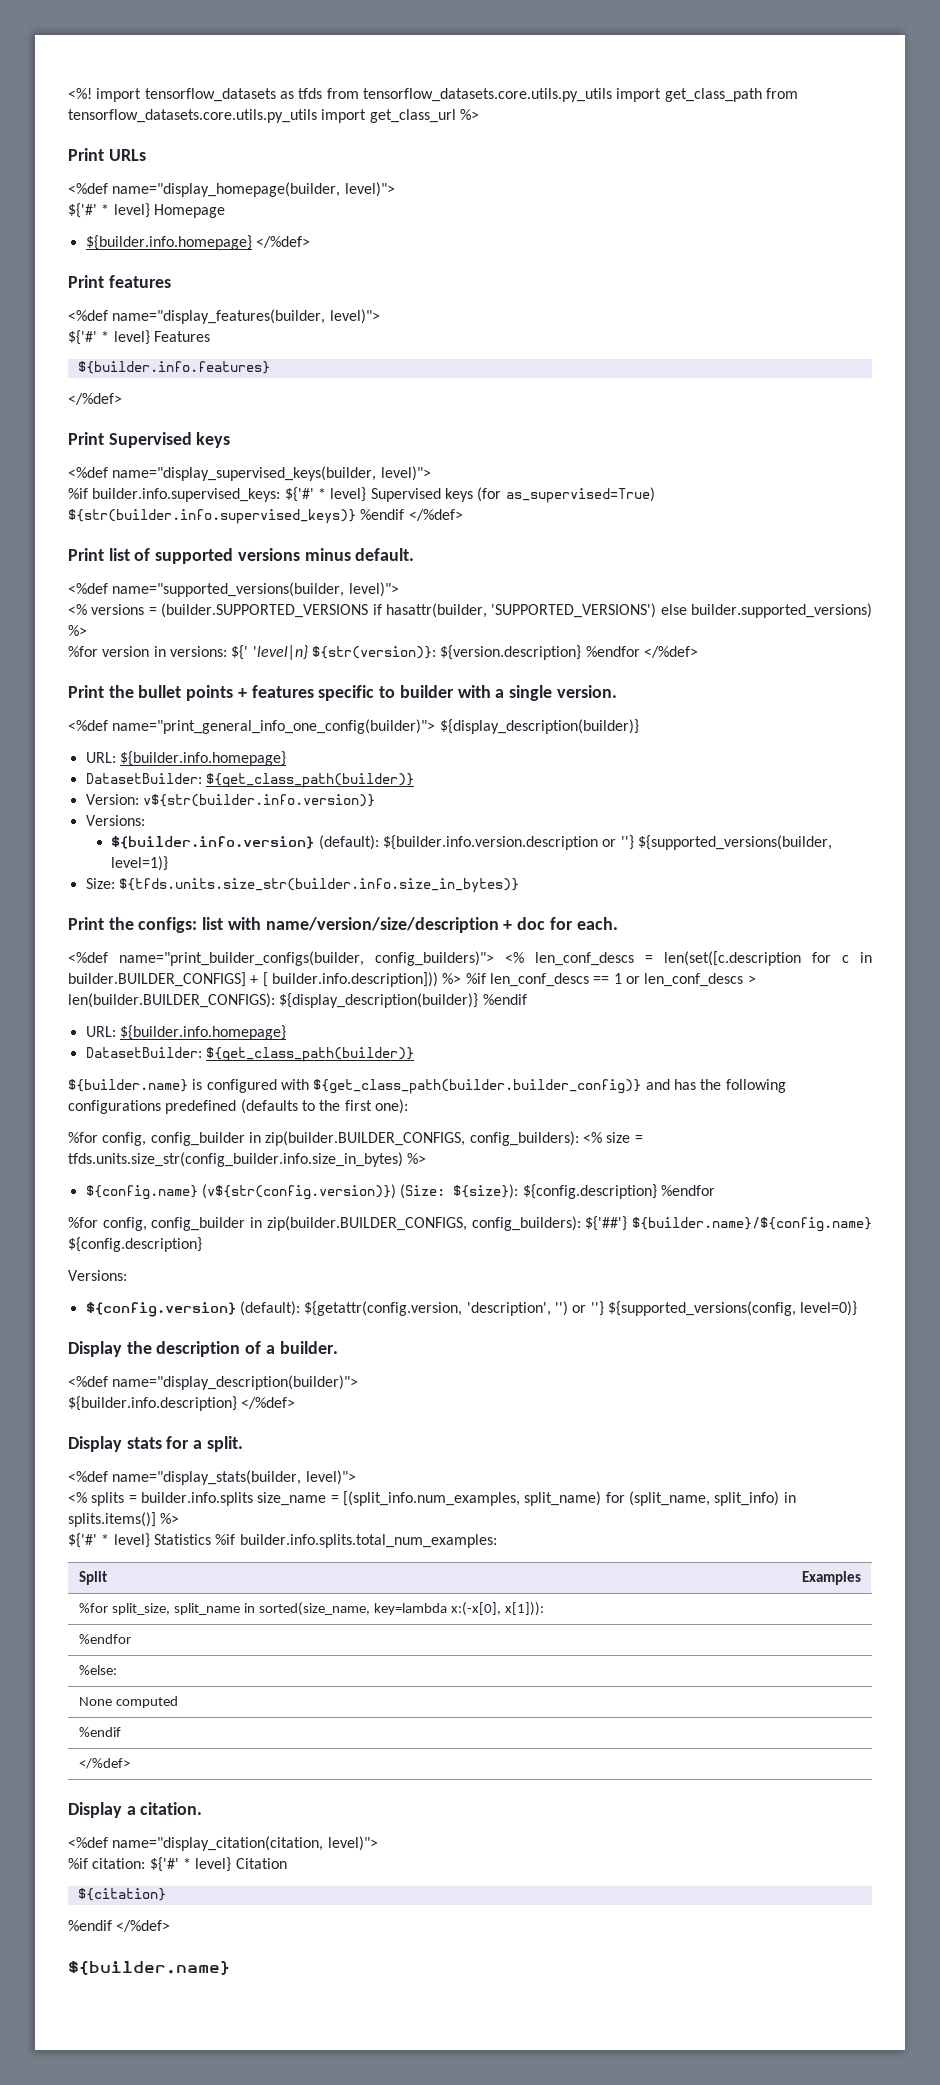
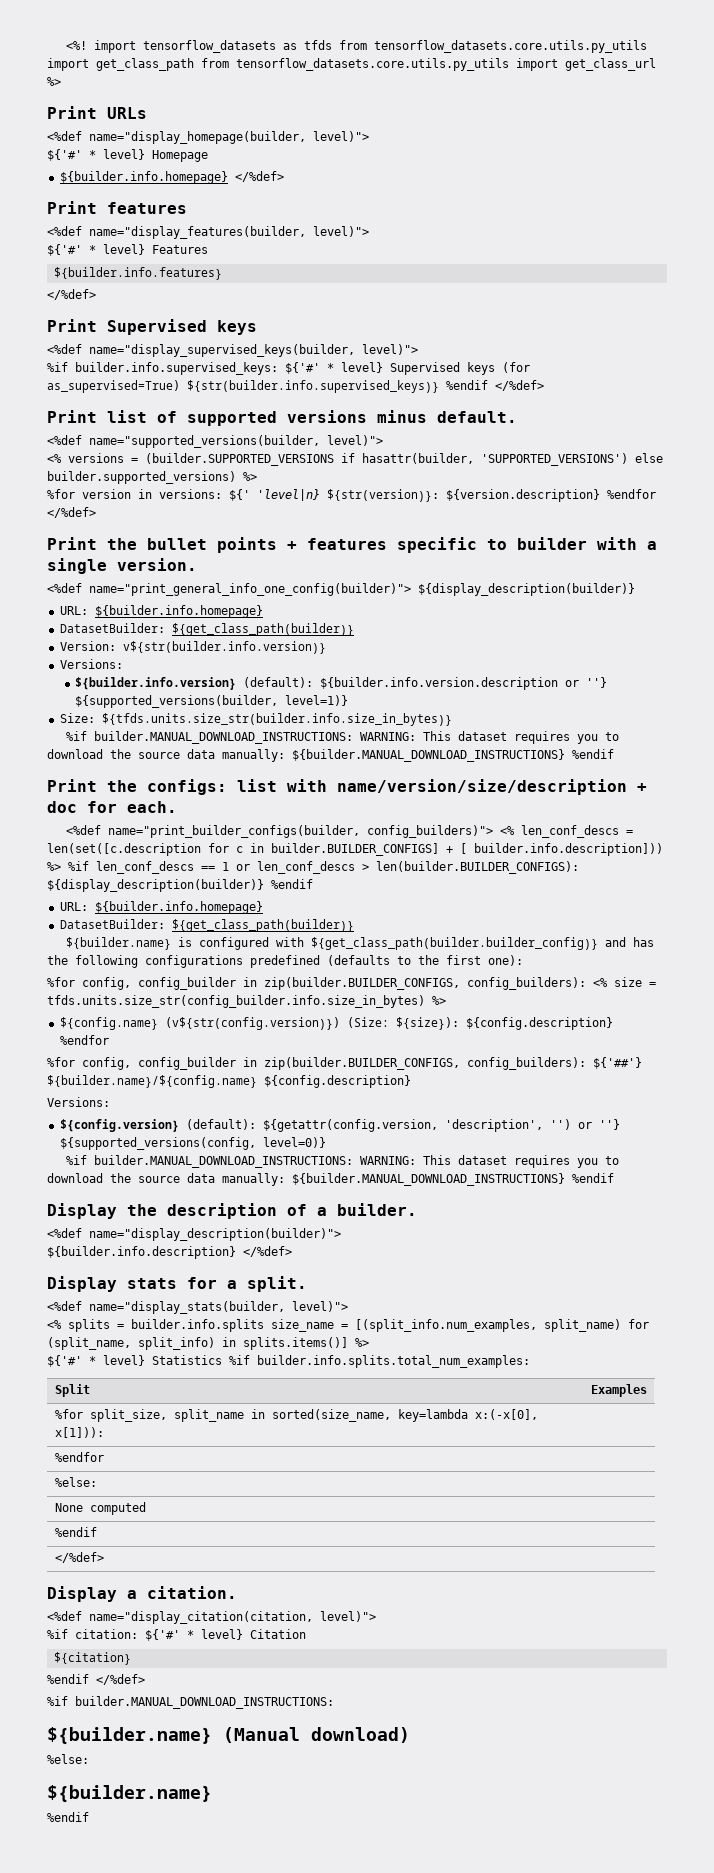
  Size: ${tfds.units.size_str(builder.info.size_in_bytes)}
+ %if builder.MANUAL_DOWNLOAD_INSTRUCTIONS: WARNING: This dataset requires you to download the source data manually: ${builder.MANUAL_DOWNLOAD_INSTRUCTIONS} %endif
  ${config.version} (default): ${getattr(config.version, 'description', '') or ''} ${supported_versions(config, level=0)}
+ %if builder.MANUAL_DOWNLOAD_INSTRUCTIONS: WARNING: This dataset requires you to download the source data manually: ${builder.MANUAL_DOWNLOAD_INSTRUCTIONS} %endif
  ${citation}
  %endif </%def>
+ %if builder.MANUAL_DOWNLOAD_INSTRUCTIONS:
+ ${builder.name} (Manual download)
+ %else:
  ${builder.name}
+ %endif

